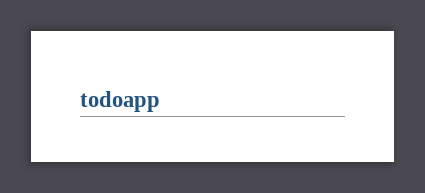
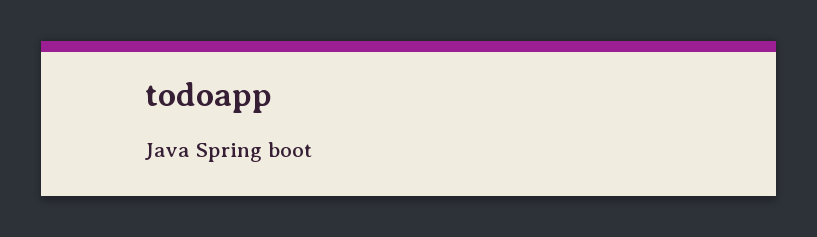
+ Java Spring boot

